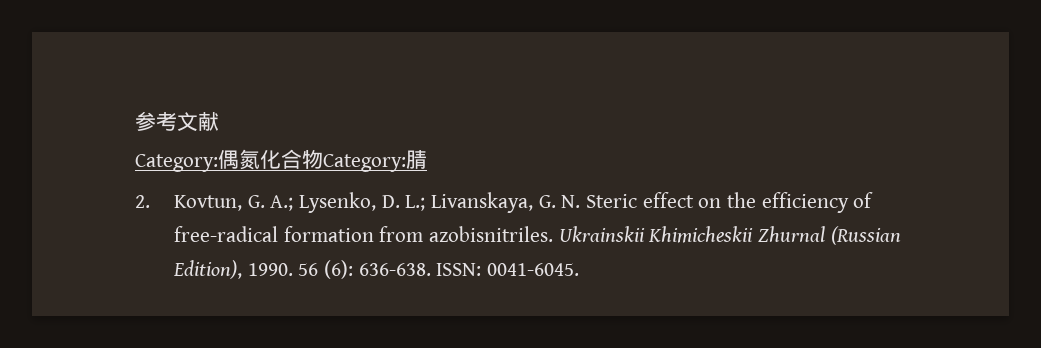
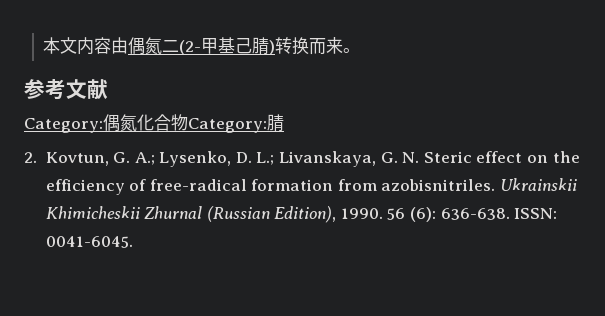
+ 本文内容由偶氮二(2-甲基己腈)转换而来。

